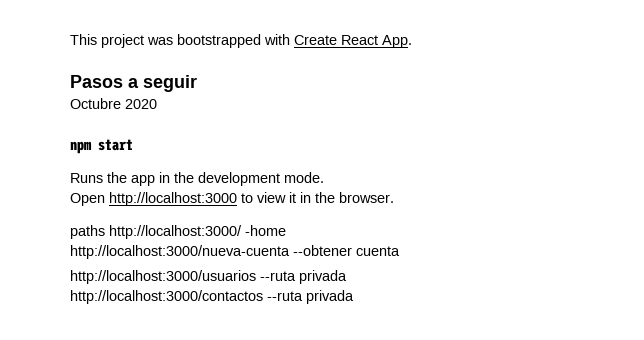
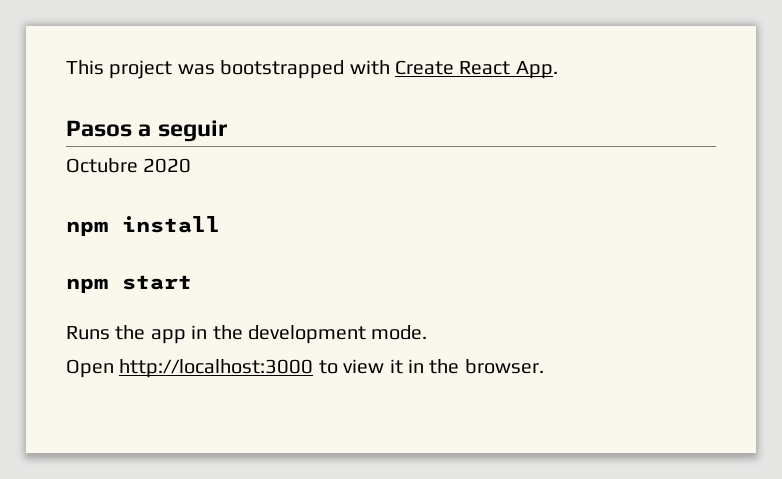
+ npm install
- paths http://localhost:3000/ -home
- http://localhost:3000/nueva-cuenta --obtener cuenta
- http://localhost:3000/usuarios --ruta privada
- http://localhost:3000/contactos --ruta privada

